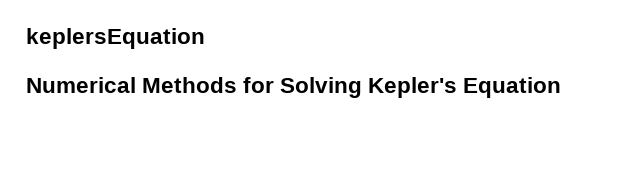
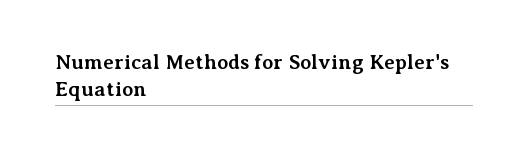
- keplersEquation

